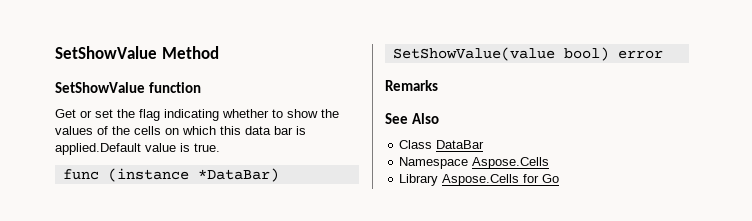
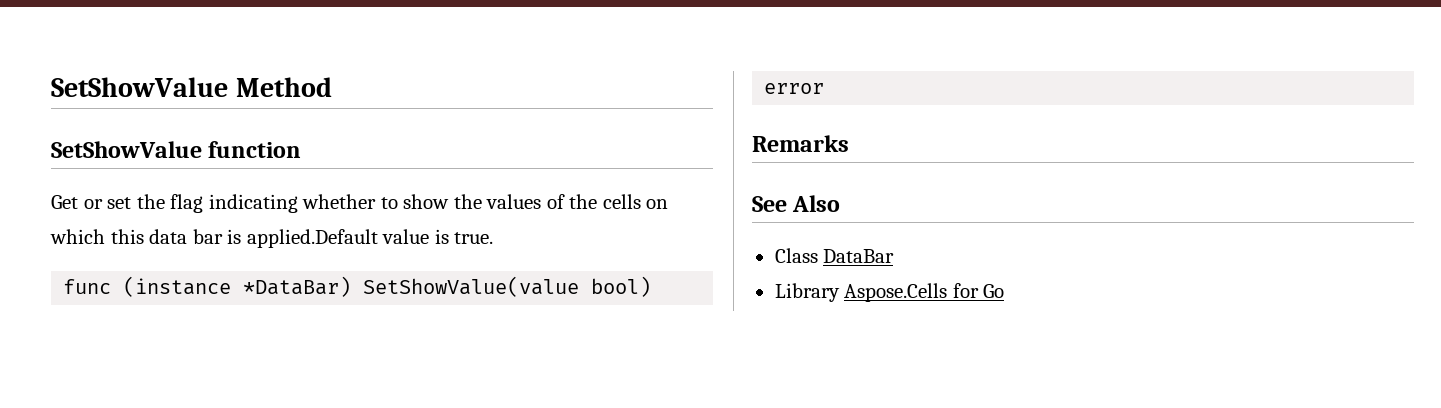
- Namespace Aspose.Cells

